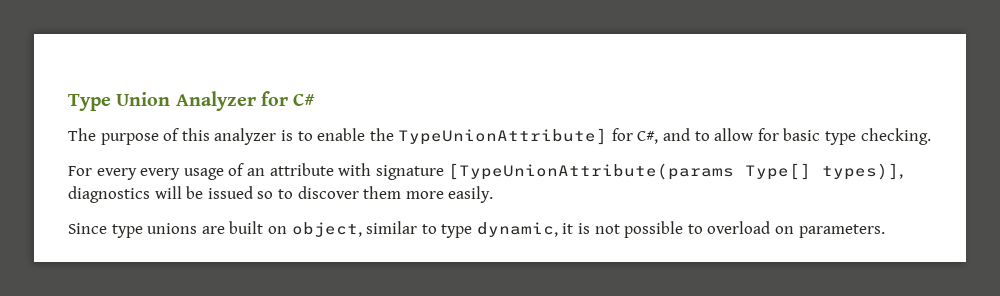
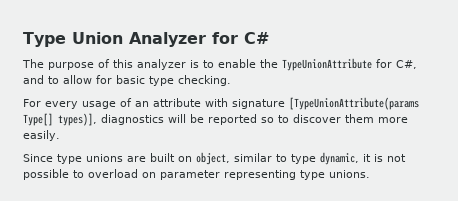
- The purpose of this analyzer is to enable the TypeUnionAttribute] for C#, and to allow for basic type checking.
+ The purpose of this analyzer is to enable the TypeUnionAttribute for C#, and to allow for basic type checking.
- For every every usage of an attribute with signature [TypeUnionAttribute(params Type[] types)], diagnostics will be issued so to discover them more easily.
+ For every usage of an attribute with signature [TypeUnionAttribute(params Type[] types)], diagnostics will be reported so to discover them more easily.
- Since type unions are built on object, similar to type dynamic, it is not possible to overload on parameters.
+ Since type unions are built on object, similar to type dynamic, it is not possible to overload on parameter representing type unions.

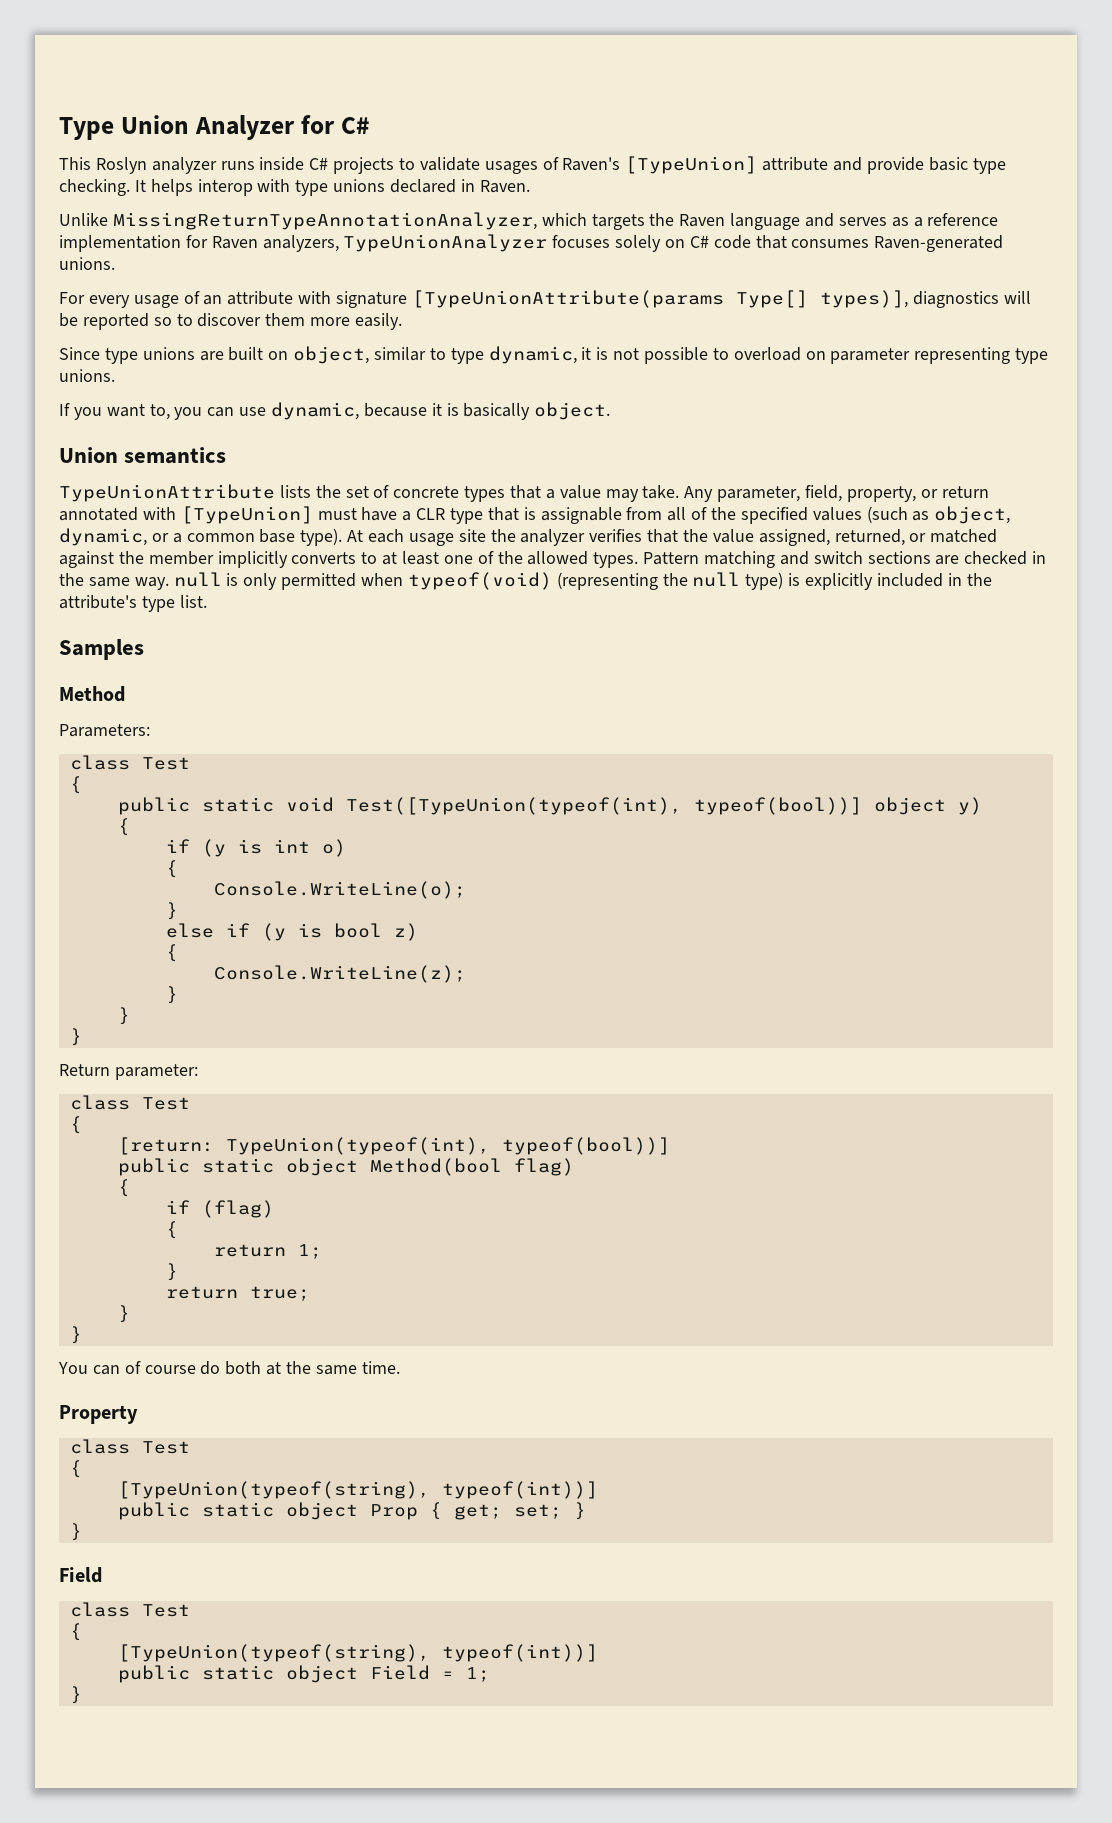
- The purpose of this analyzer is to enable the TypeUnionAttribute for C#, and to allow for basic type checking.
+ This Roslyn analyzer runs inside C# projects to validate usages of Raven's [TypeUnion] attribute and provide basic type checking. It helps interop with type unions declared in Raven.
+ Unlike MissingReturnTypeAnnotationAnalyzer, which targets the Raven language and serves as a reference implementation for Raven analyzers, TypeUnionAnalyzer focuses solely on C# code that consumes Raven-generated unions.
+ If you want to, you can use dynamic, because it is basically object.
+ Union semantics
+ TypeUnionAttribute lists the set of concrete types that a value may take. Any parameter, field, property, or return annotated with [TypeUnion] must have a CLR type that is assignable from all of the specified values (such as object, dynamic, or a common base type). At each usage site the analyzer verifies that the value assigned, returned, or matched against the member implicitly converts to at least one of the allowed types. Pattern matching and switch sections are checked in the same way. null is only permitted when typeof(void) (representing the null type) is explicitly included in the attribute's type list.
+ Samples
+ Method
+ Parameters:
+ class Test
+ {
+ public static void Test([TypeUnion(typeof(int), typeof(bool))] object y)
+ {
+ if (y is int o)
+ {
+ Console.WriteLine(o);
+ }
+ else if (y is bool z)
+ {
+ Console.WriteLine(z);
+ }
+ }
+ }
+ Return parameter:
+ class Test
+ {
+ [return: TypeUnion(typeof(int), typeof(bool))]
+ public static object Method(bool flag)
+ {
+ if (flag)
+ {
+ return 1;
+ }
+ return true;
+ }
+ }
+ You can of course do both at the same time.
+ Property
+ class Test
+ {
+ [TypeUnion(typeof(string), typeof(int))]
+ public static object Prop { get; set; }
+ }
+ Field
+ class Test
+ {
+ [TypeUnion(typeof(string), typeof(int))]
+ public static object Field = 1;
+ }

